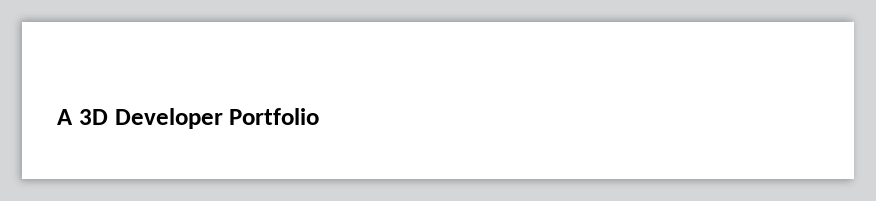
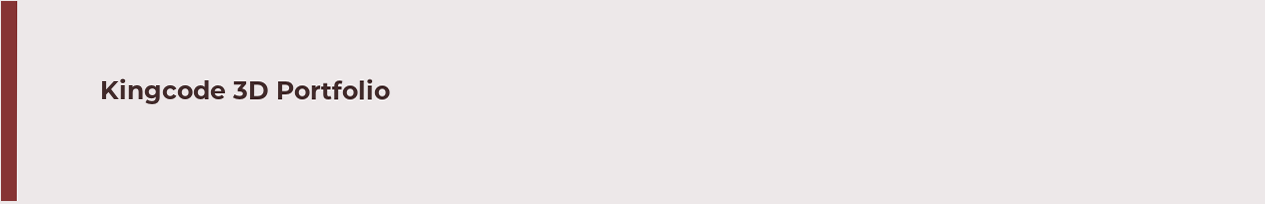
- A 3D Developer Portfolio
+ Kingcode 3D Portfolio

